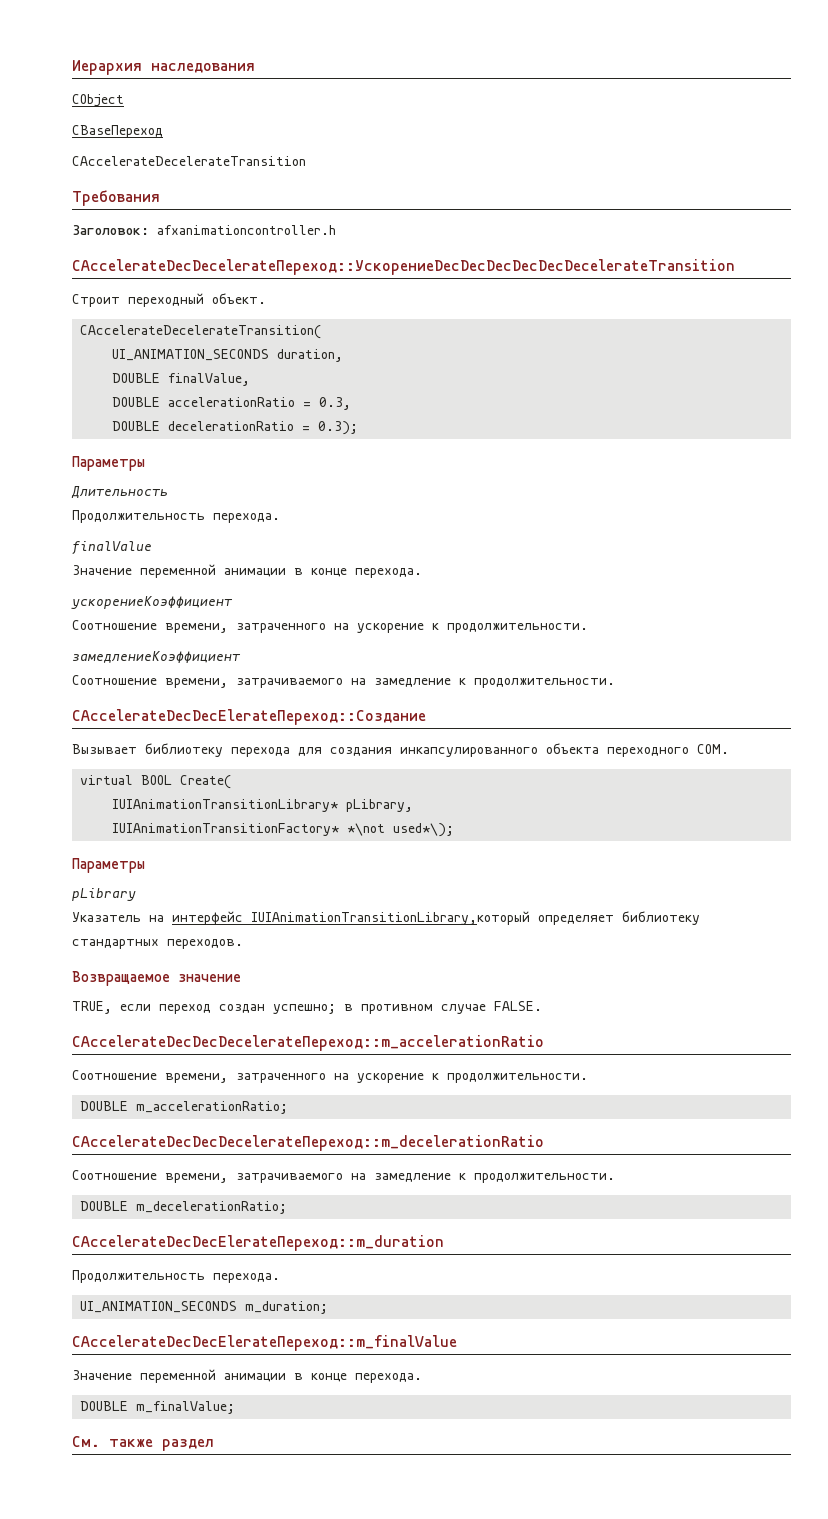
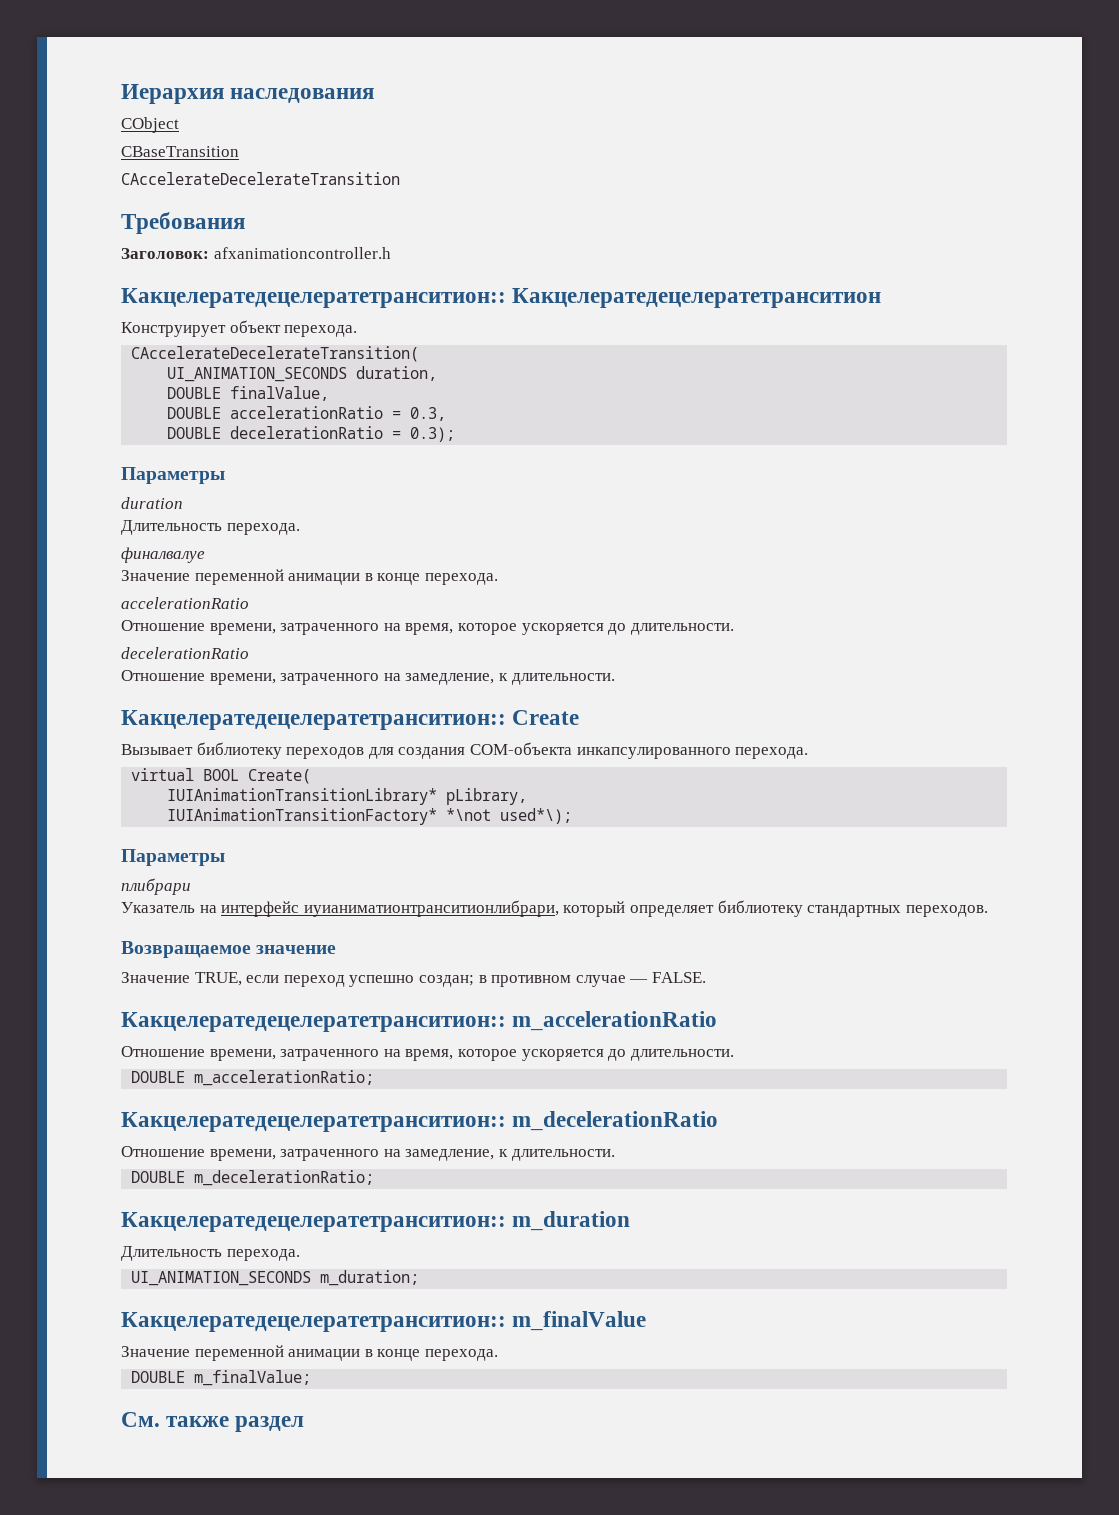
- CBaseПереход
+ CBaseTransition
- CAccelerateDecDecelerateПереход::УскорениеDecDecDecDecDecDecelerateTransition
- Строит переходный объект.
+ Какцелератедецелератетранситион:: Какцелератедецелератетранситион
+ Конструирует объект перехода.
- Длительность
- Продолжительность перехода.
- finalValue
+ duration
+ Длительность перехода.
+ финалвалуе
  Значение переменной анимации в конце перехода.
- ускорениеКоэффициент
- Соотношение времени, затраченного на ускорение к продолжительности.
- замедлениеКоэффициент
- Соотношение времени, затрачиваемого на замедление к продолжительности.
- CAccelerateDecDecElerateПереход::Создание
+ accelerationRatio
+ Отношение времени, затраченного на время, которое ускоряется до длительности.
+ decelerationRatio
+ Отношение времени, затраченного на замедление, к длительности.
+ Какцелератедецелератетранситион:: Create
- Вызывает библиотеку перехода для создания инкапсулированного объекта переходного COM.
+ Вызывает библиотеку переходов для создания COM-объекта инкапсулированного перехода.
- pLibrary
+ плибрари
- Указатель на интерфейс IUIAnimationTransitionLibrary,который определяет библиотеку стандартных переходов.
+ Указатель на интерфейс иуианиматионтранситионлибрари, который определяет библиотеку стандартных переходов.
- TRUE, если переход создан успешно; в противном случае FALSE.
+ Значение TRUE, если переход успешно создан; в противном случае — FALSE.
- CAccelerateDecDecDecelerateПереход::m_accelerationRatio
- Соотношение времени, затраченного на ускорение к продолжительности.
+ Какцелератедецелератетранситион:: m_accelerationRatio
+ Отношение времени, затраченного на время, которое ускоряется до длительности.
  DOUBLE m_accelerationRatio;
- CAccelerateDecDecDecelerateПереход::m_decelerationRatio
- Соотношение времени, затрачиваемого на замедление к продолжительности.
+ Какцелератедецелератетранситион:: m_decelerationRatio
+ Отношение времени, затраченного на замедление, к длительности.
- CAccelerateDecDecElerateПереход::m_duration
- Продолжительность перехода.
+ Какцелератедецелератетранситион:: m_duration
+ Длительность перехода.
- CAccelerateDecDecElerateПереход::m_finalValue
+ Какцелератедецелератетранситион:: m_finalValue

